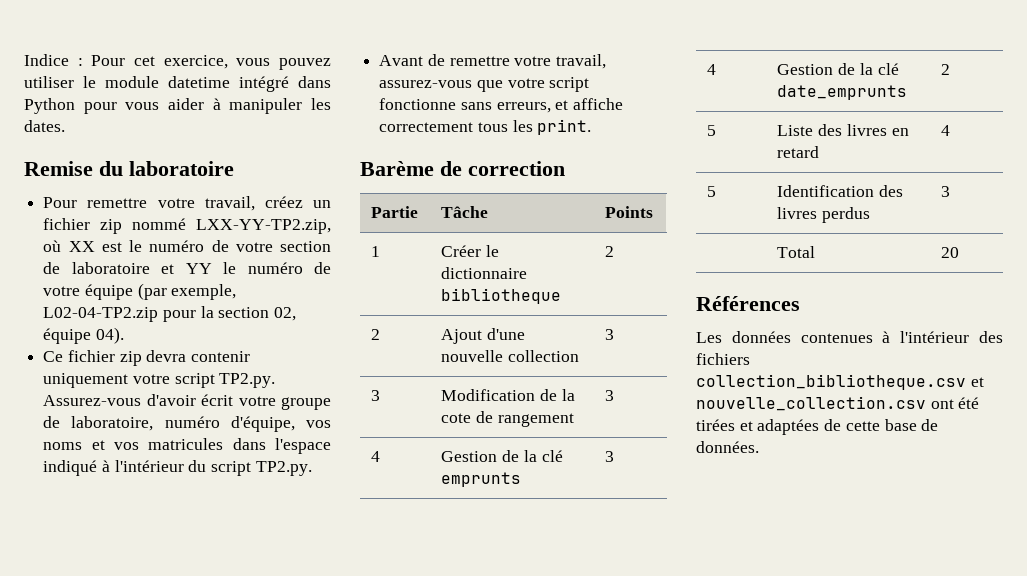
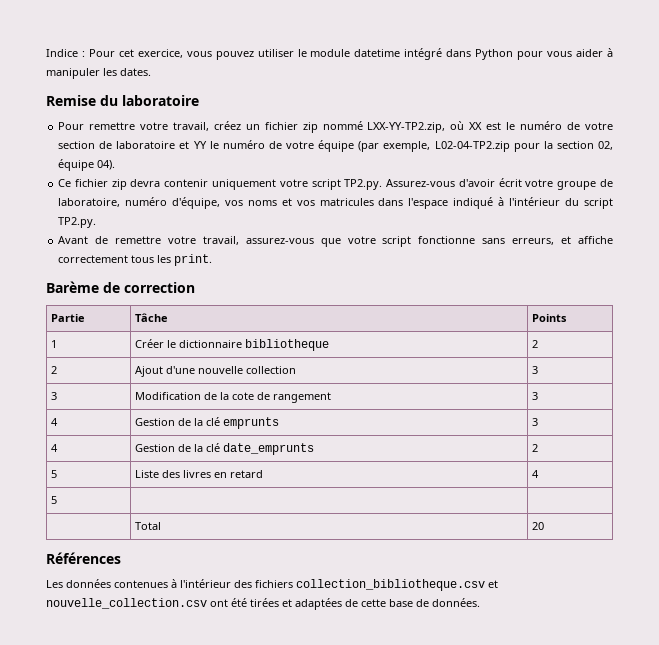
- 5 | Identification des livres perdus | 3
+ 5 | |

